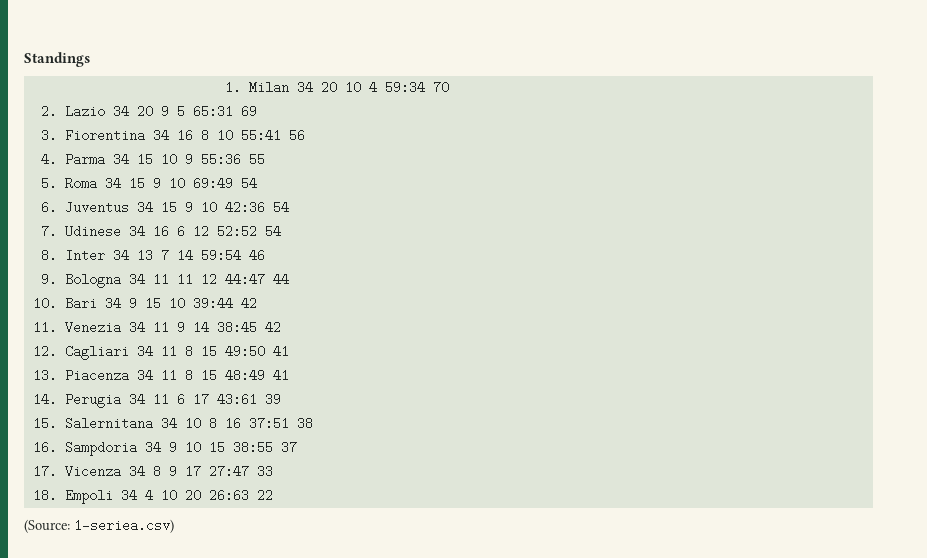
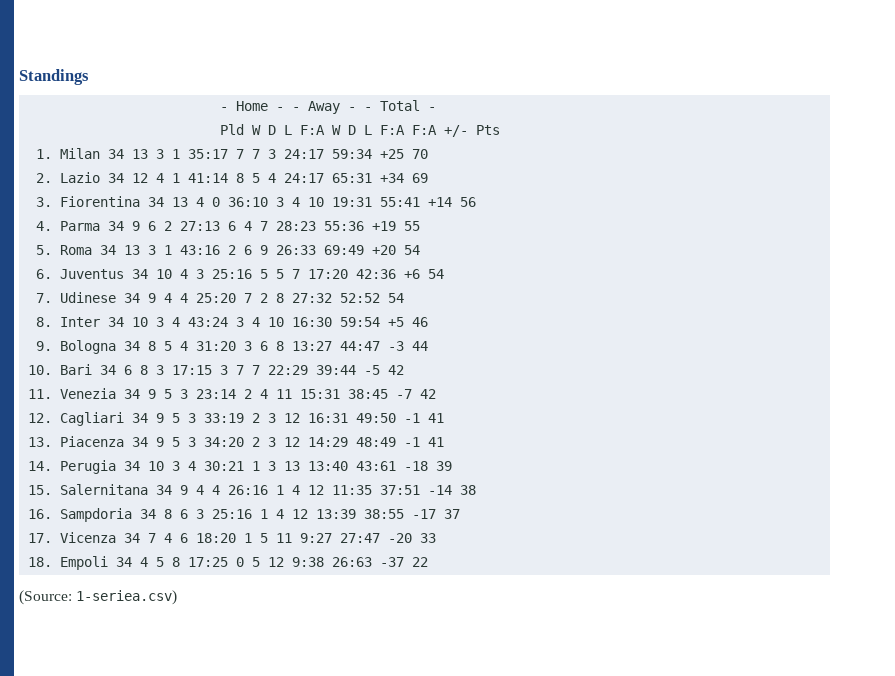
- 1. Milan 34 20 10 4 59:34 70
- 2. Lazio 34 20 9 5 65:31 69
- 3. Fiorentina 34 16 8 10 55:41 56
- 4. Parma 34 15 10 9 55:36 55
- 5. Roma 34 15 9 10 69:49 54
- 6. Juventus 34 15 9 10 42:36 54
- 7. Udinese 34 16 6 12 52:52 54
+ - Home - - Away - - Total -
+ Pld W D L F:A W D L F:A F:A +/- Pts
+ 1. Milan 34 13 3 1 35:17 7 7 3 24:17 59:34 +25 70
+ 2. Lazio 34 12 4 1 41:14 8 5 4 24:17 65:31 +34 69
+ 3. Fiorentina 34 13 4 0 36:10 3 4 10 19:31 55:41 +14 56
+ 4. Parma 34 9 6 2 27:13 6 4 7 28:23 55:36 +19 55
+ 5. Roma 34 13 3 1 43:16 2 6 9 26:33 69:49 +20 54
+ 6. Juventus 34 10 4 3 25:16 5 5 7 17:20 42:36 +6 54
+ 7. Udinese 34 9 4 4 25:20 7 2 8 27:32 52:52 54
- 8. Inter 34 13 7 14 59:54 46
- 9. Bologna 34 11 11 12 44:47 44
- 10. Bari 34 9 15 10 39:44 42
- 11. Venezia 34 11 9 14 38:45 42
- 12. Cagliari 34 11 8 15 49:50 41
- 13. Piacenza 34 11 8 15 48:49 41
- 14. Perugia 34 11 6 17 43:61 39
- 15. Salernitana 34 10 8 16 37:51 38
- 16. Sampdoria 34 9 10 15 38:55 37
- 17. Vicenza 34 8 9 17 27:47 33
+ 8. Inter 34 10 3 4 43:24 3 4 10 16:30 59:54 +5 46
+ 9. Bologna 34 8 5 4 31:20 3 6 8 13:27 44:47 -3 44
+ 10. Bari 34 6 8 3 17:15 3 7 7 22:29 39:44 -5 42
+ 11. Venezia 34 9 5 3 23:14 2 4 11 15:31 38:45 -7 42
+ 12. Cagliari 34 9 5 3 33:19 2 3 12 16:31 49:50 -1 41
+ 13. Piacenza 34 9 5 3 34:20 2 3 12 14:29 48:49 -1 41
+ 14. Perugia 34 10 3 4 30:21 1 3 13 13:40 43:61 -18 39
+ 15. Salernitana 34 9 4 4 26:16 1 4 12 11:35 37:51 -14 38
+ 16. Sampdoria 34 8 6 3 25:16 1 4 12 13:39 38:55 -17 37
+ 17. Vicenza 34 7 4 6 18:20 1 5 11 9:27 27:47 -20 33
- 18. Empoli 34 4 10 20 26:63 22
+ 18. Empoli 34 4 5 8 17:25 0 5 12 9:38 26:63 -37 22

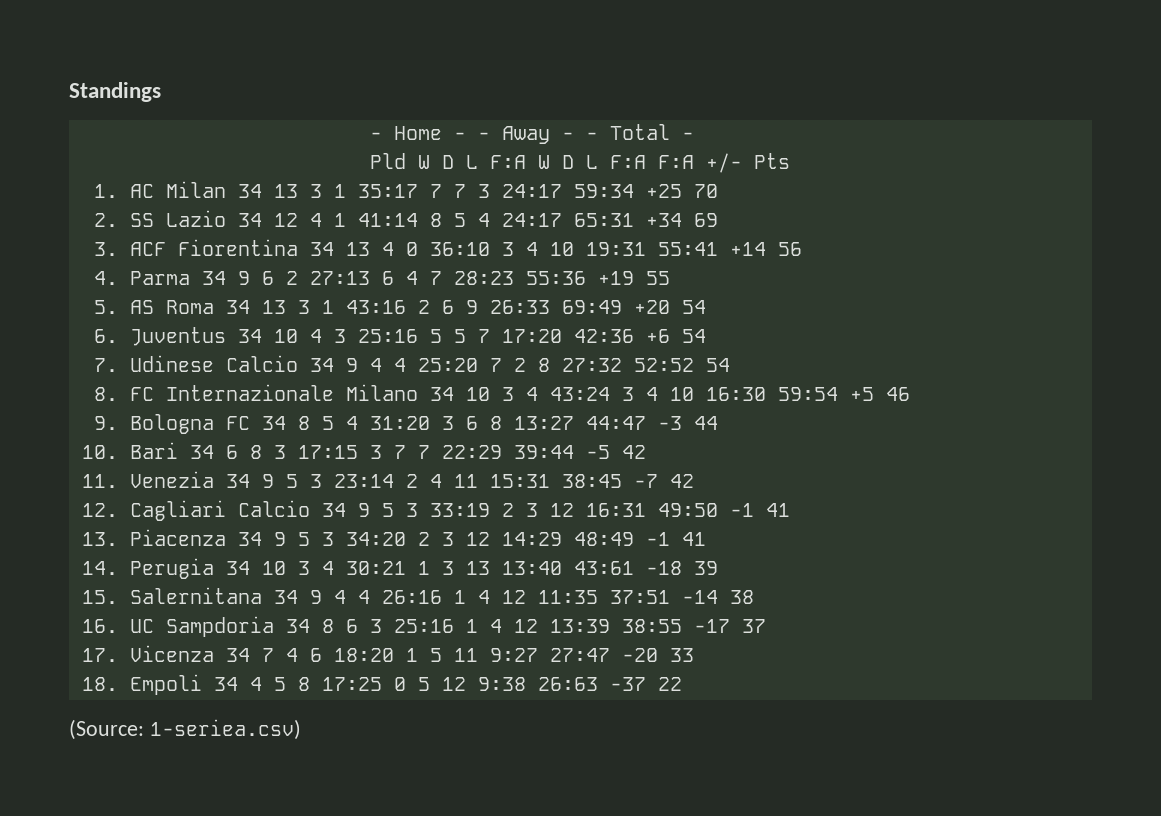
- 1. Milan 34 13 3 1 35:17 7 7 3 24:17 59:34 +25 70
+ 1. AC Milan 34 13 3 1 35:17 7 7 3 24:17 59:34 +25 70
- 2. Lazio 34 12 4 1 41:14 8 5 4 24:17 65:31 +34 69
+ 2. SS Lazio 34 12 4 1 41:14 8 5 4 24:17 65:31 +34 69
- 3. Fiorentina 34 13 4 0 36:10 3 4 10 19:31 55:41 +14 56
+ 3. ACF Fiorentina 34 13 4 0 36:10 3 4 10 19:31 55:41 +14 56
- 5. Roma 34 13 3 1 43:16 2 6 9 26:33 69:49 +20 54
+ 5. AS Roma 34 13 3 1 43:16 2 6 9 26:33 69:49 +20 54
- 7. Udinese 34 9 4 4 25:20 7 2 8 27:32 52:52 54
+ 7. Udinese Calcio 34 9 4 4 25:20 7 2 8 27:32 52:52 54
- 8. Inter 34 10 3 4 43:24 3 4 10 16:30 59:54 +5 46
+ 8. FC Internazionale Milano 34 10 3 4 43:24 3 4 10 16:30 59:54 +5 46
- 9. Bologna 34 8 5 4 31:20 3 6 8 13:27 44:47 -3 44
+ 9. Bologna FC 34 8 5 4 31:20 3 6 8 13:27 44:47 -3 44
- 12. Cagliari 34 9 5 3 33:19 2 3 12 16:31 49:50 -1 41
+ 12. Cagliari Calcio 34 9 5 3 33:19 2 3 12 16:31 49:50 -1 41
- 16. Sampdoria 34 8 6 3 25:16 1 4 12 13:39 38:55 -17 37
+ 16. UC Sampdoria 34 8 6 3 25:16 1 4 12 13:39 38:55 -17 37

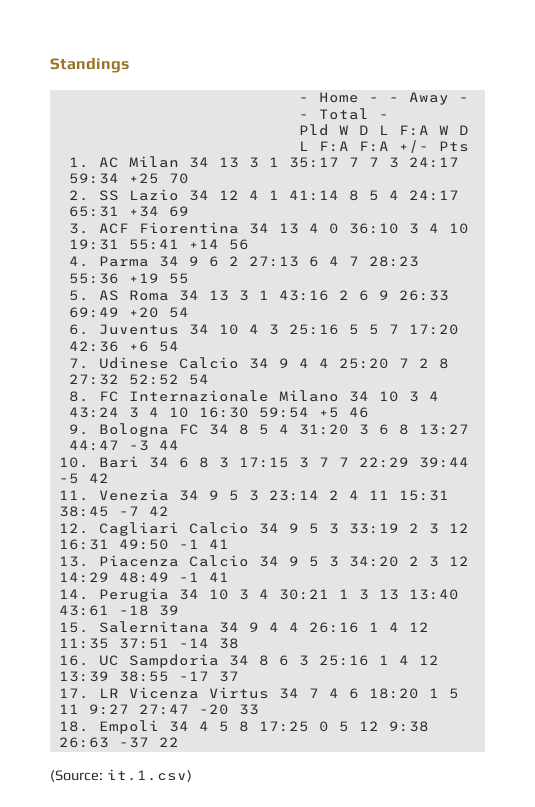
- 13. Piacenza 34 9 5 3 34:20 2 3 12 14:29 48:49 -1 41
+ 13. Piacenza Calcio 34 9 5 3 34:20 2 3 12 14:29 48:49 -1 41
- 17. Vicenza 34 7 4 6 18:20 1 5 11 9:27 27:47 -20 33
+ 17. LR Vicenza Virtus 34 7 4 6 18:20 1 5 11 9:27 27:47 -20 33
- (Source: 1-seriea.csv)
+ (Source: it.1.csv)

